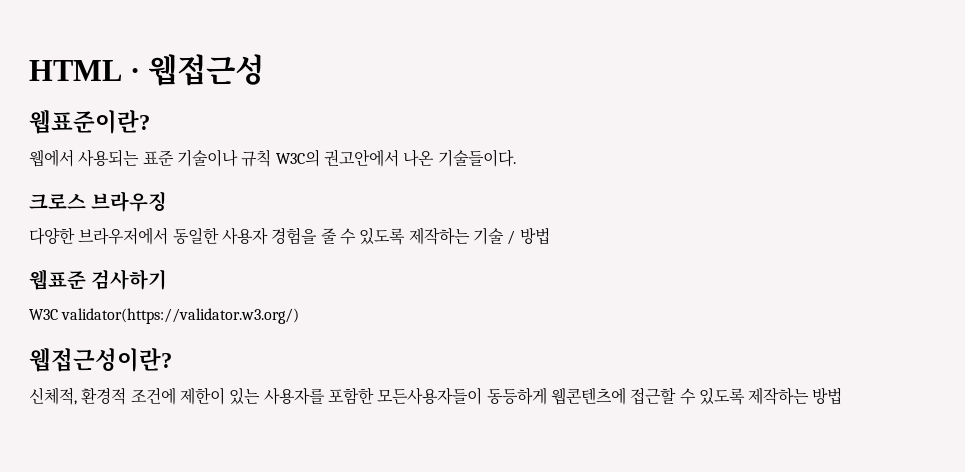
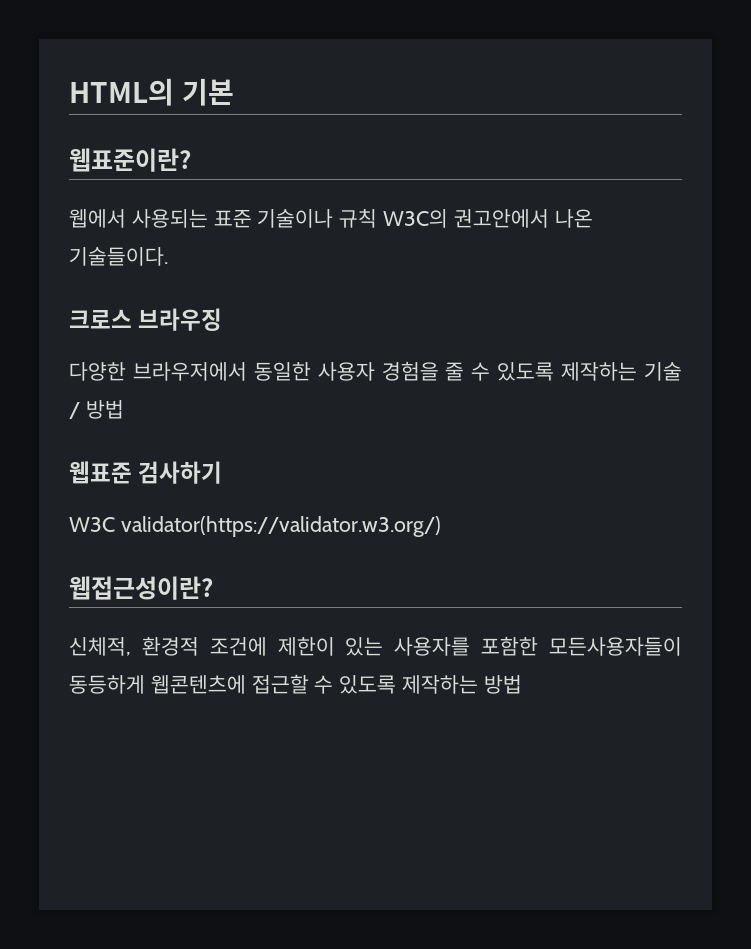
- HTML · 웹접근성
+ HTML의 기본

